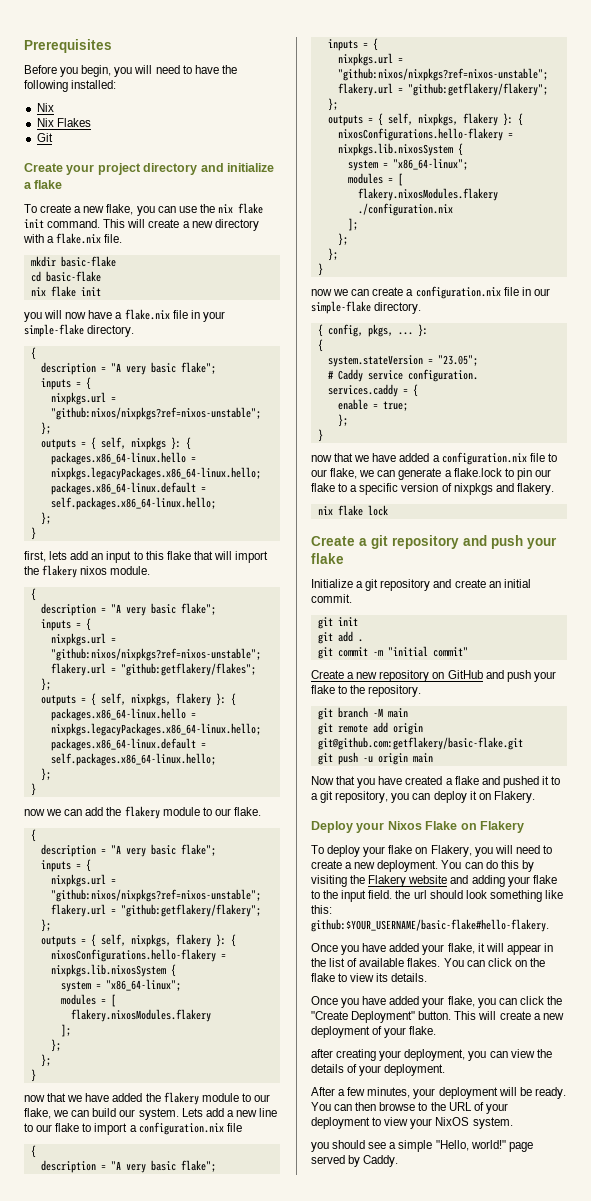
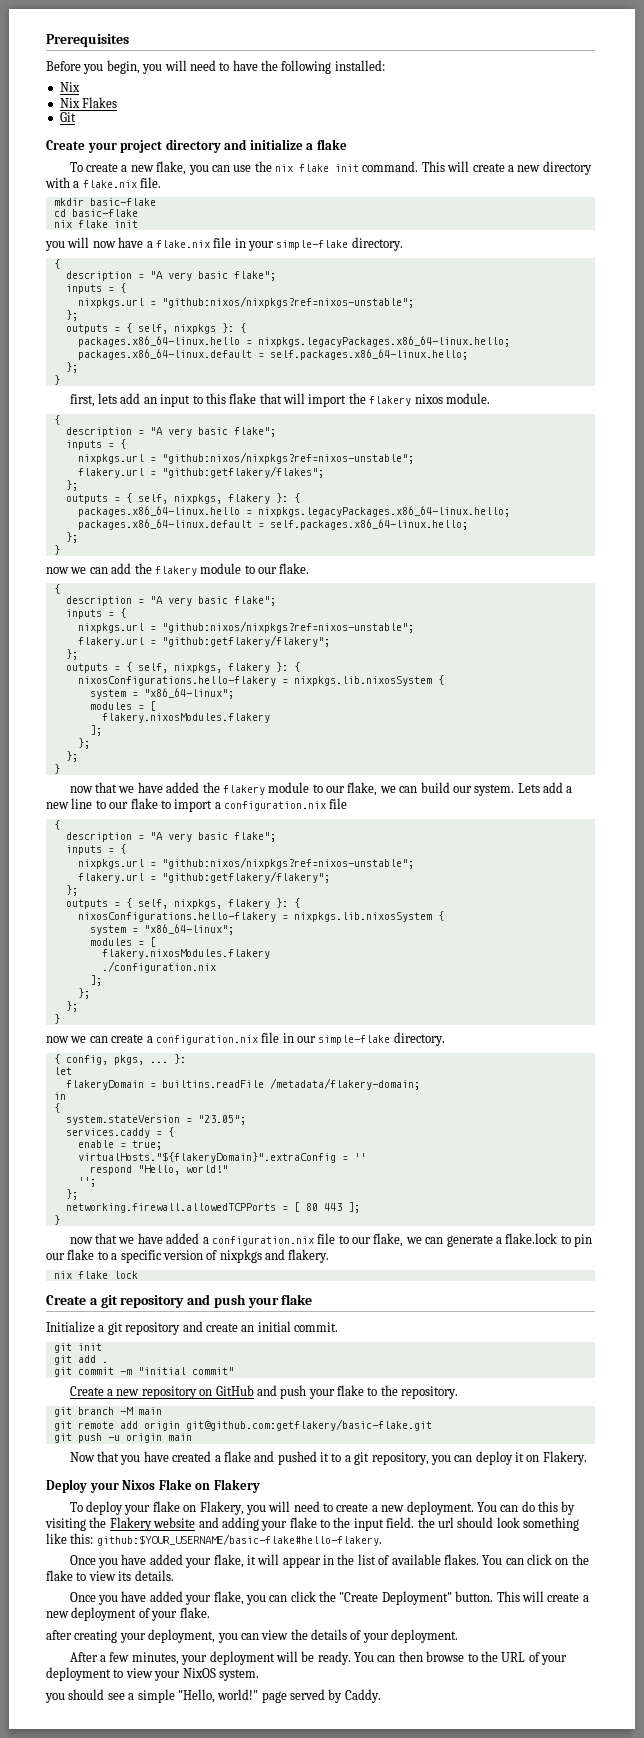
+ let
+ flakeryDomain = builtins.readFile /metadata/flakery-domain;
+ in
- # Caddy service configuration.
  enable = true;
+ virtualHosts."${flakeryDomain}".extraConfig = ''
+ respond "Hello, world!"
+ '';
  };
+ networking.firewall.allowedTCPPorts = [ 80 443 ];

